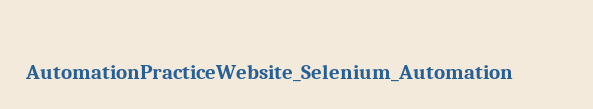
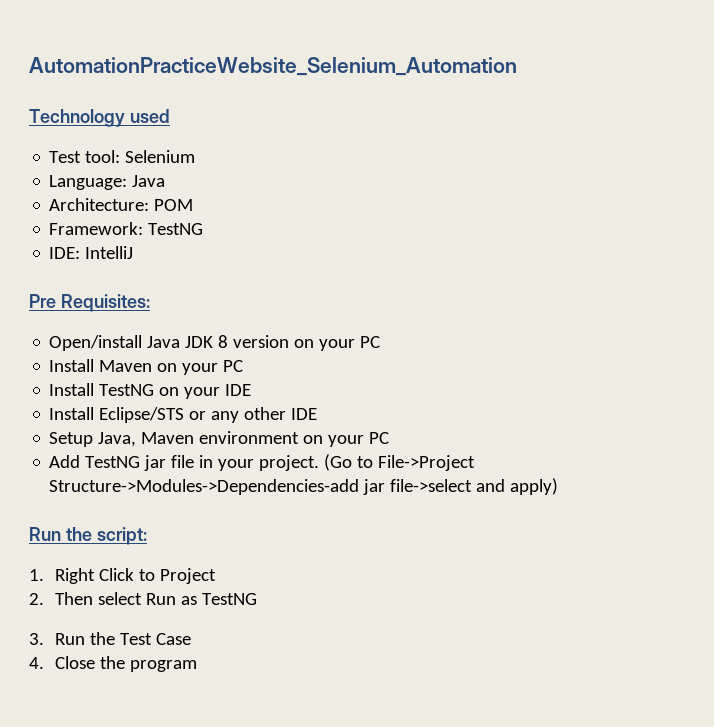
+ Technology used
+ Test tool: Selenium
+ Language: Java
+ Architecture: POM
+ Framework: TestNG
+ IDE: IntelliJ
+ Pre Requisites:
+ Open/install Java JDK 8 version on your PC
+ Install Maven on your PC
+ Install TestNG on your IDE
+ Install Eclipse/STS or any other IDE
+ Setup Java, Maven environment on your PC
+ Add TestNG jar file in your project. (Go to File->Project Structure->Modules->Dependencies-add jar file->select and apply)
+ Run the script:
+ 1. Right Click to Project
+ 2. Then select Run as TestNG
+ 3. Run the Test Case
+ 4. Close the program

